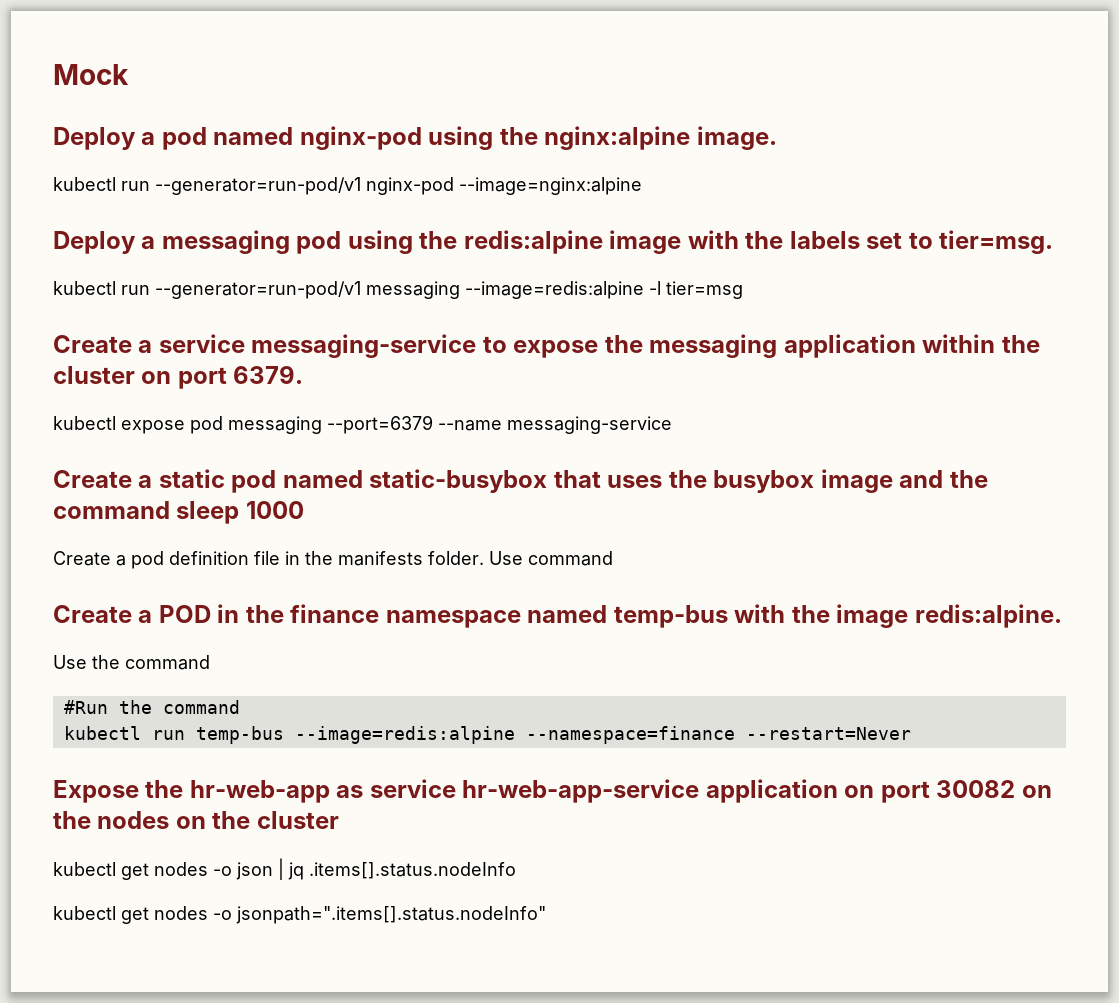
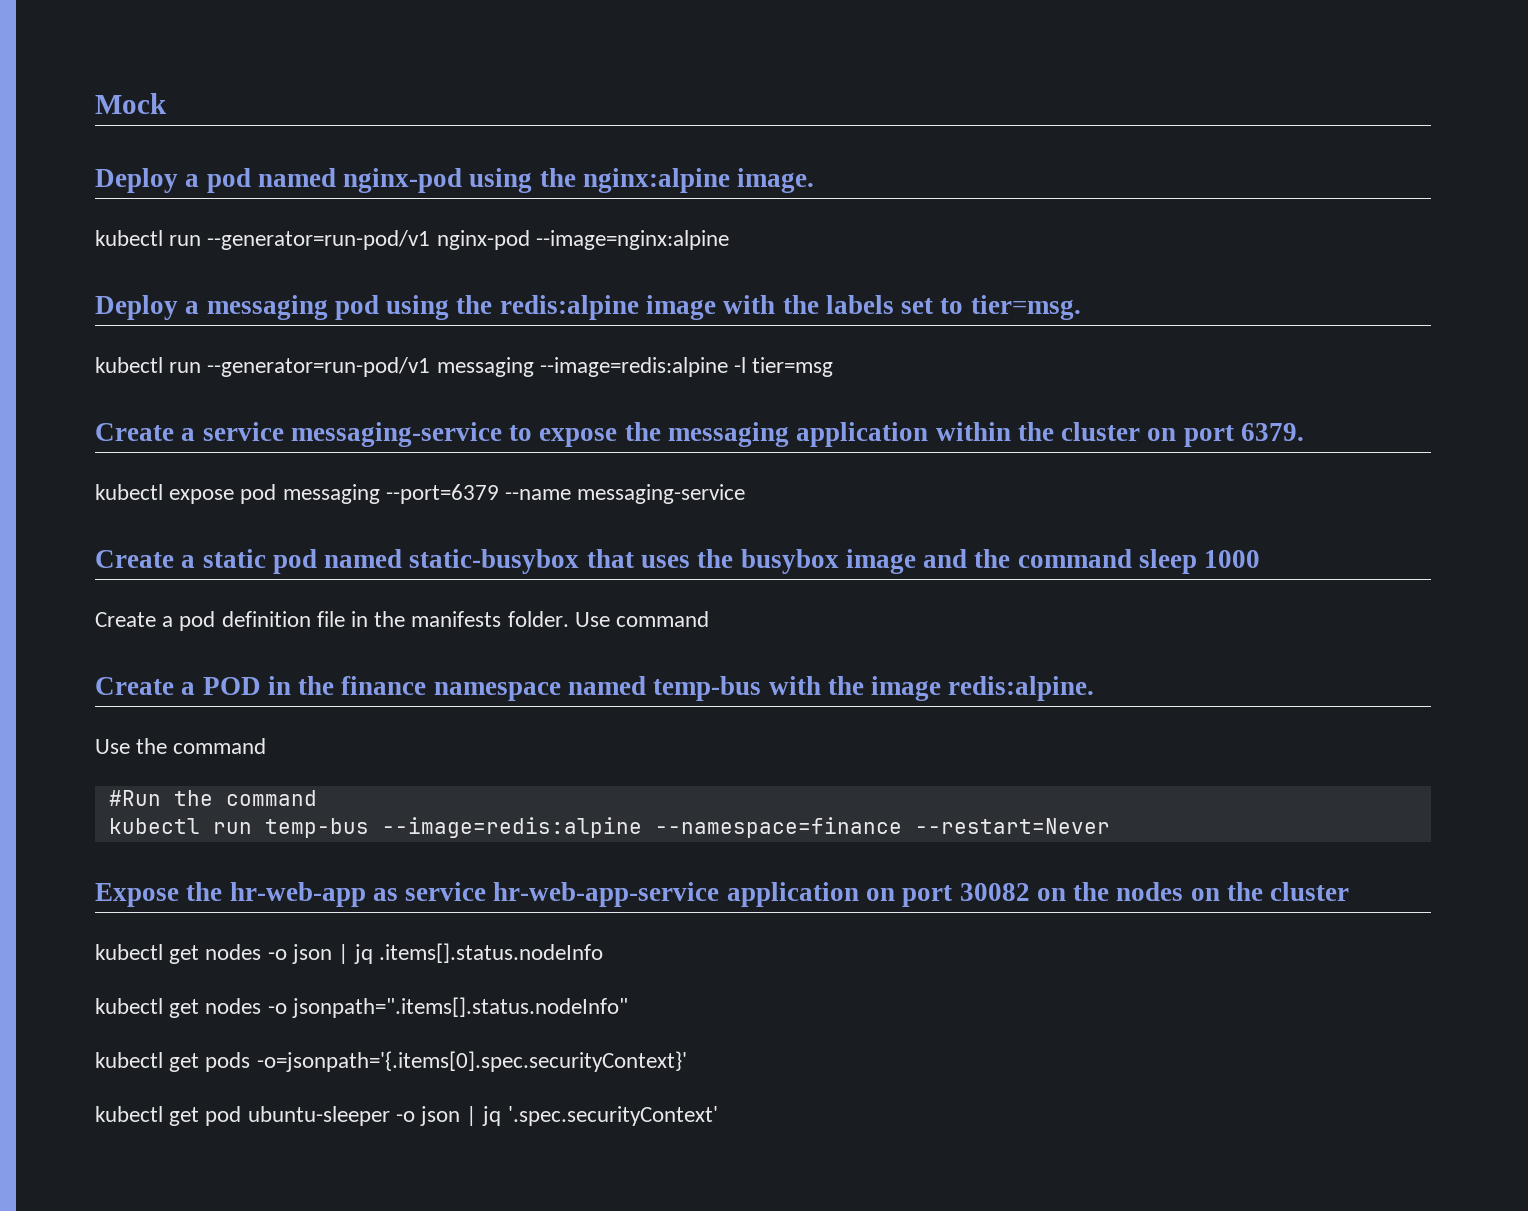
+ kubectl get pods -o=jsonpath='{.items[0].spec.securityContext}'
+ kubectl get pod ubuntu-sleeper -o json | jq '.spec.securityContext'

